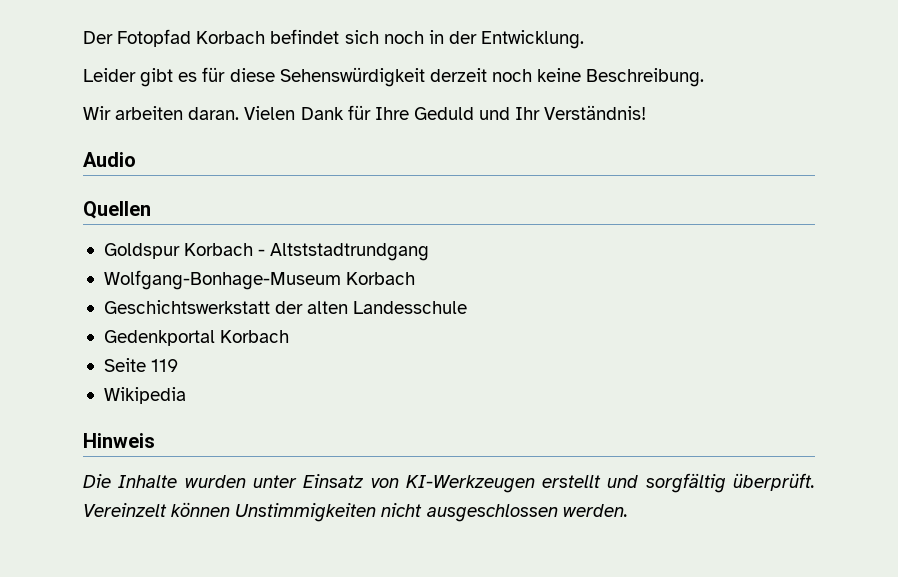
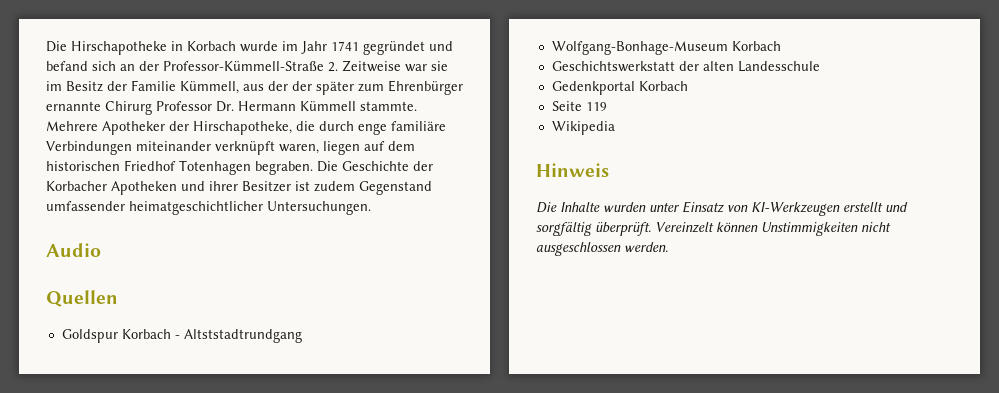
- Der Fotopfad Korbach befindet sich noch in der Entwicklung.
- Leider gibt es für diese Sehenswürdigkeit derzeit noch keine Beschreibung.
- Wir arbeiten daran. Vielen Dank für Ihre Geduld und Ihr Verständnis!
+ Die Hirschapotheke in Korbach wurde im Jahr 1741 gegründet und befand sich an der Professor-Kümmell-Straße 2. Zeitweise war sie im Besitz der Familie Kümmell, aus der der später zum Ehrenbürger ernannte Chirurg Professor Dr. Hermann Kümmell stammte. Mehrere Apotheker der Hirschapotheke, die durch enge familiäre Verbindungen miteinander verknüpft waren, liegen auf dem historischen Friedhof Totenhagen begraben. Die Geschichte der Korbacher Apotheken und ihrer Besitzer ist zudem Gegenstand umfassender heimatgeschichtlicher Untersuchungen.

